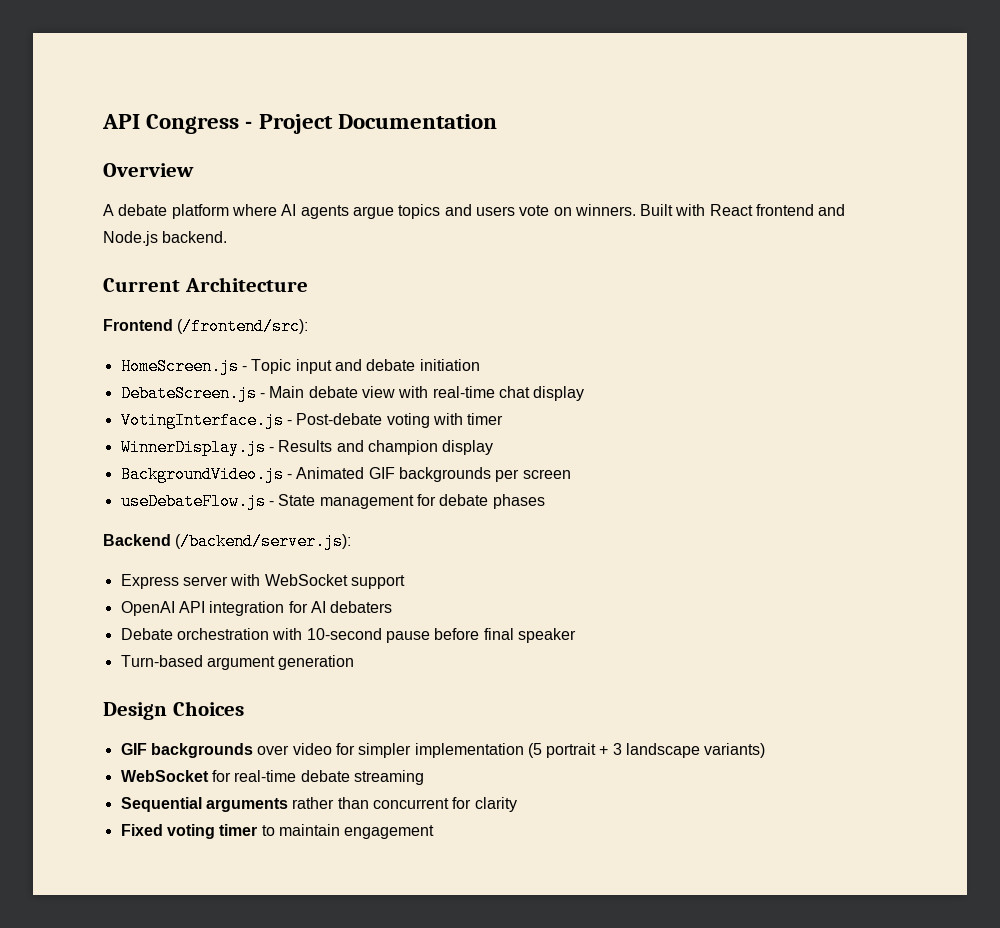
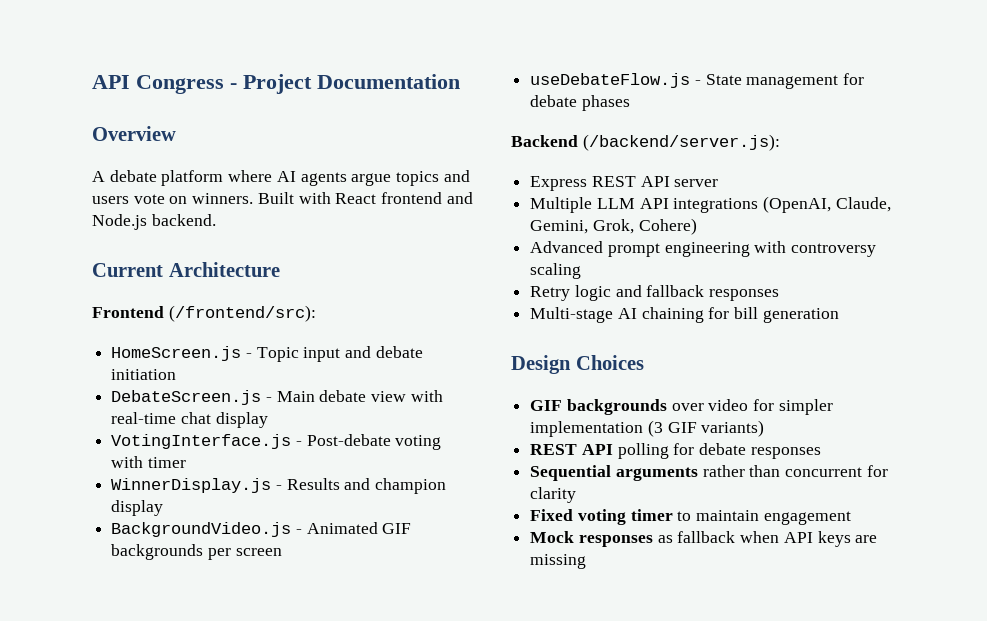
- Express server with WebSocket support
- OpenAI API integration for AI debaters
- Debate orchestration with 10-second pause before final speaker
- Turn-based argument generation
+ Express REST API server
+ Multiple LLM API integrations (OpenAI, Claude, Gemini, Grok, Cohere)
+ Advanced prompt engineering with controversy scaling
+ Retry logic and fallback responses
+ Multi-stage AI chaining for bill generation
- GIF backgrounds over video for simpler implementation (5 portrait + 3 landscape variants)
- WebSocket for real-time debate streaming
+ GIF backgrounds over video for simpler implementation (3 GIF variants)
+ REST API polling for debate responses
+ Mock responses as fallback when API keys are missing

